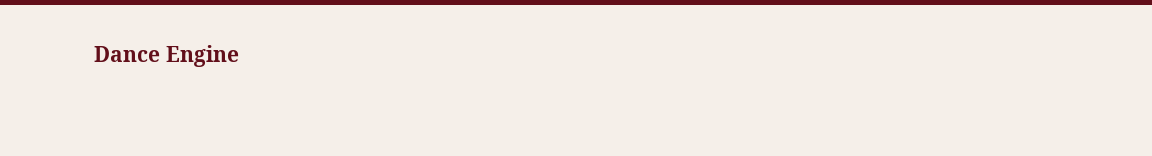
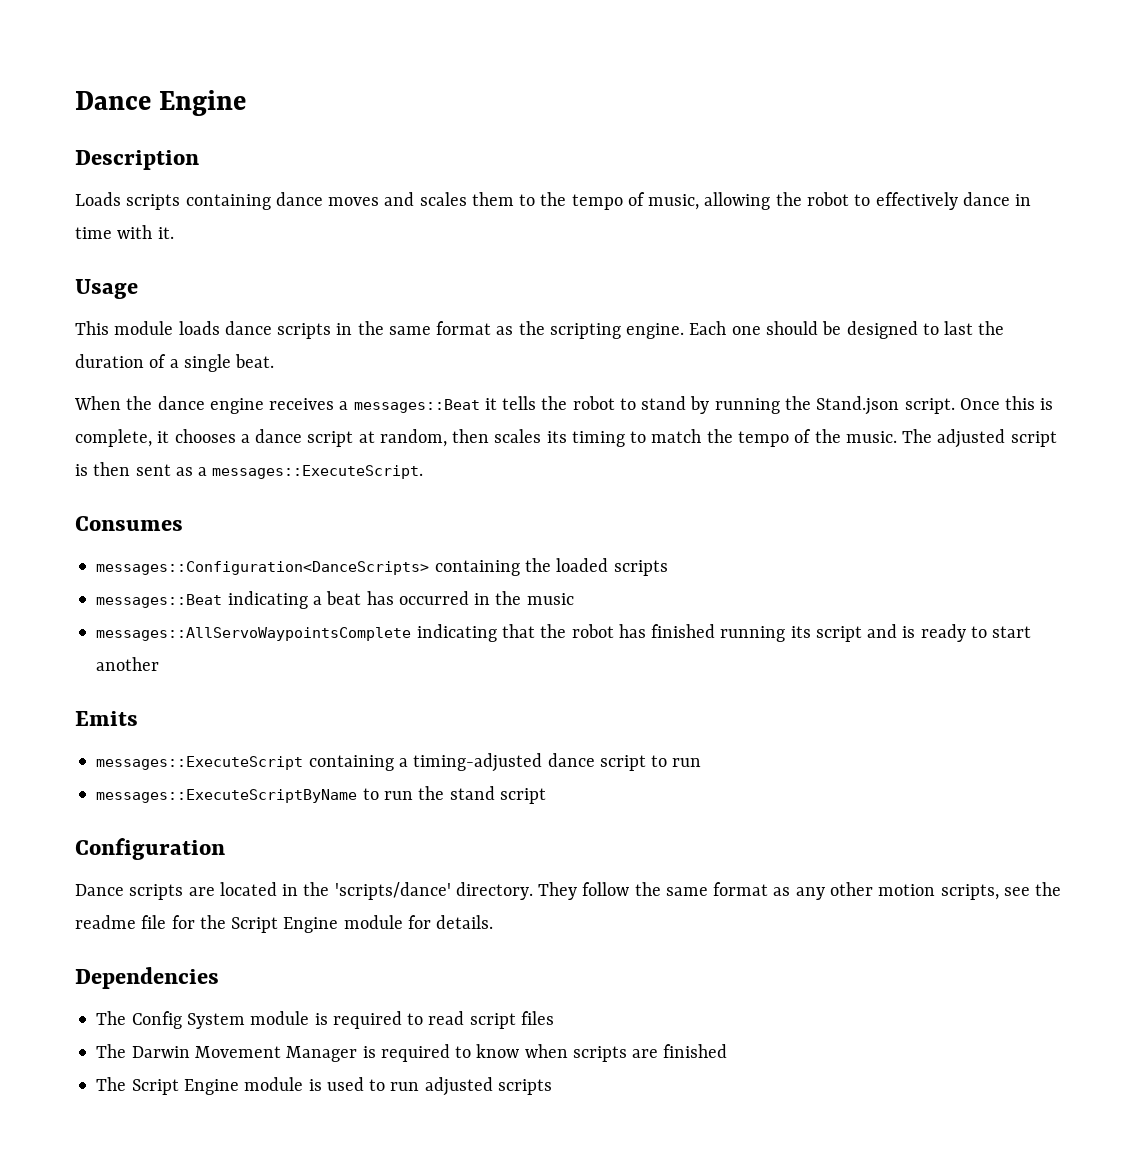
+ Description
+ Loads scripts containing dance moves and scales them to the tempo of music, allowing the robot to effectively dance in time with it.
+ Usage
+ This module loads dance scripts in the same format as the scripting engine. Each one should be designed to last the duration of a single beat.
+ When the dance engine receives a messages::Beat it tells the robot to stand by running the Stand.json script. Once this is complete, it chooses a dance script at random, then scales its timing to match the tempo of the music. The adjusted script is then sent as a messages::ExecuteScript.
+ Consumes
+ messages::Configuration<DanceScripts> containing the loaded scripts
+ messages::Beat indicating a beat has occurred in the music
+ messages::AllServoWaypointsComplete indicating that the robot has finished running its script and is ready to start another
+ Emits
+ messages::ExecuteScript containing a timing-adjusted dance script to run
+ messages::ExecuteScriptByName to run the stand script
+ Configuration
+ Dance scripts are located in the 'scripts/dance' directory. They follow the same format as any other motion scripts, see the readme file for the Script Engine module for details.
+ Dependencies
+ The Config System module is required to read script files
+ The Darwin Movement Manager is required to know when scripts are finished
+ The Script Engine module is used to run adjusted scripts

